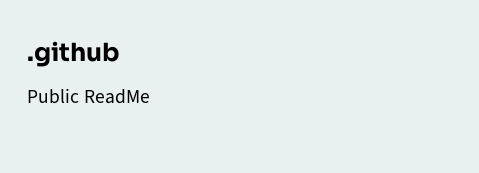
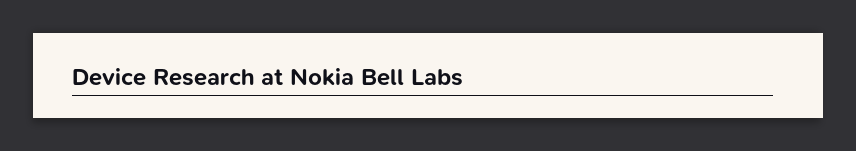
- .github
- Public ReadMe
+ Device Research at Nokia Bell Labs

